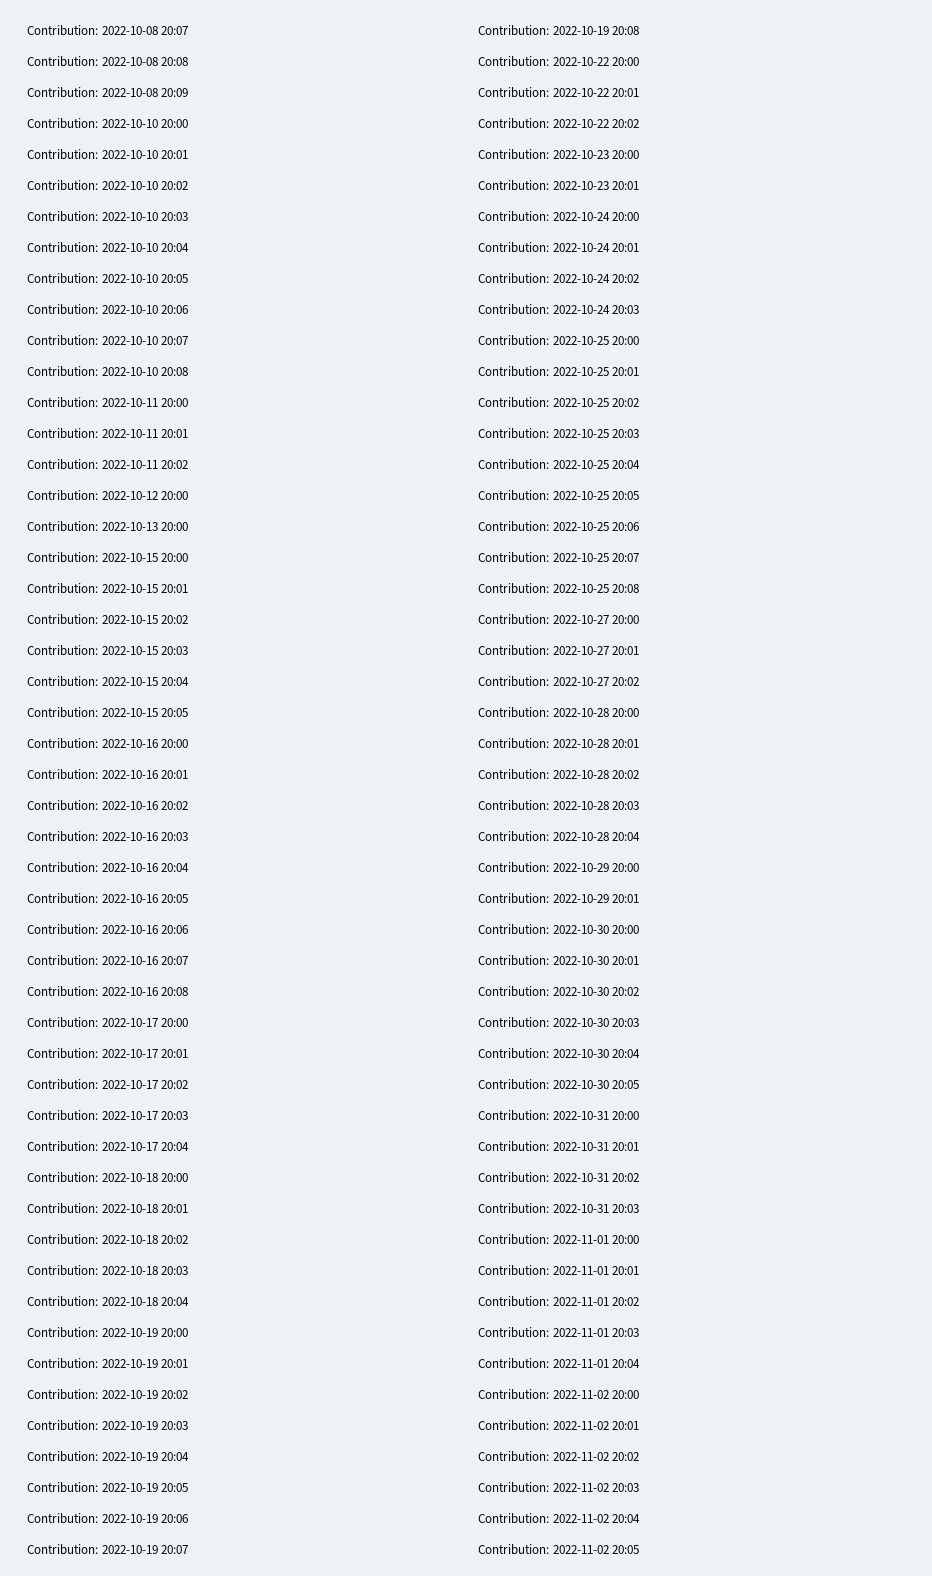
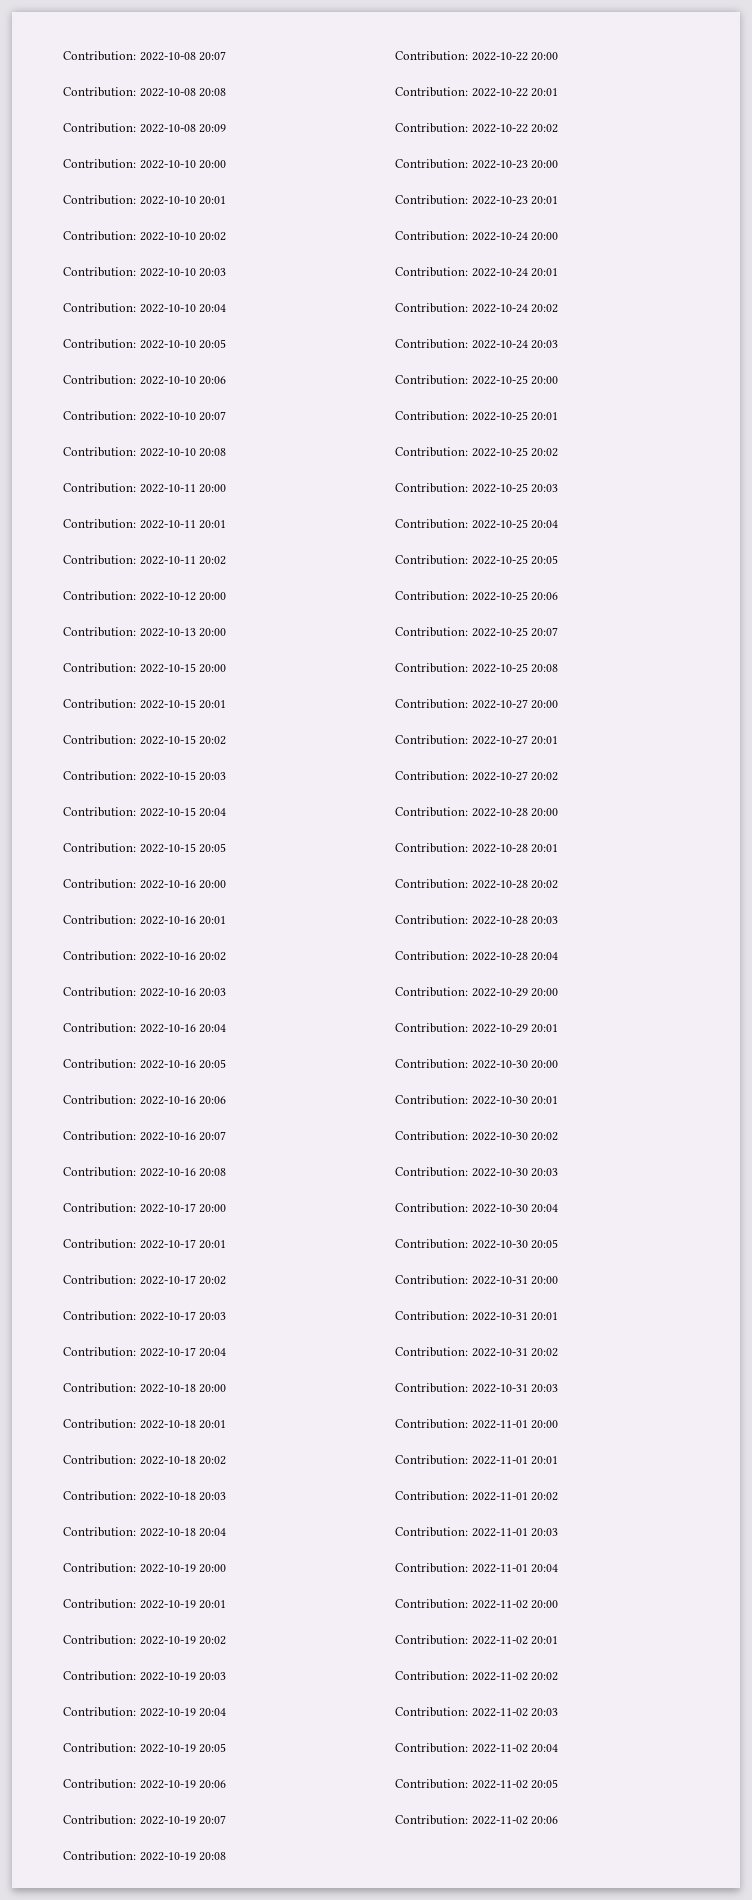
+ Contribution: 2022-11-02 20:06

